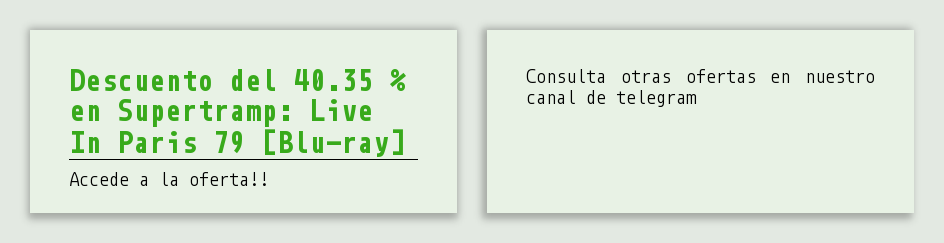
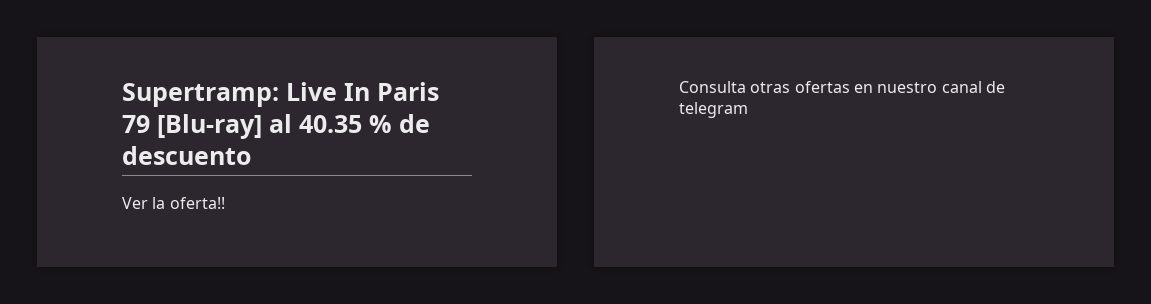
- Descuento del 40.35 % en Supertramp: Live In Paris 79 [Blu-ray]
- Accede a la oferta!!
+ Supertramp: Live In Paris 79 [Blu-ray] al 40.35 % de descuento
+ Ver la oferta!!

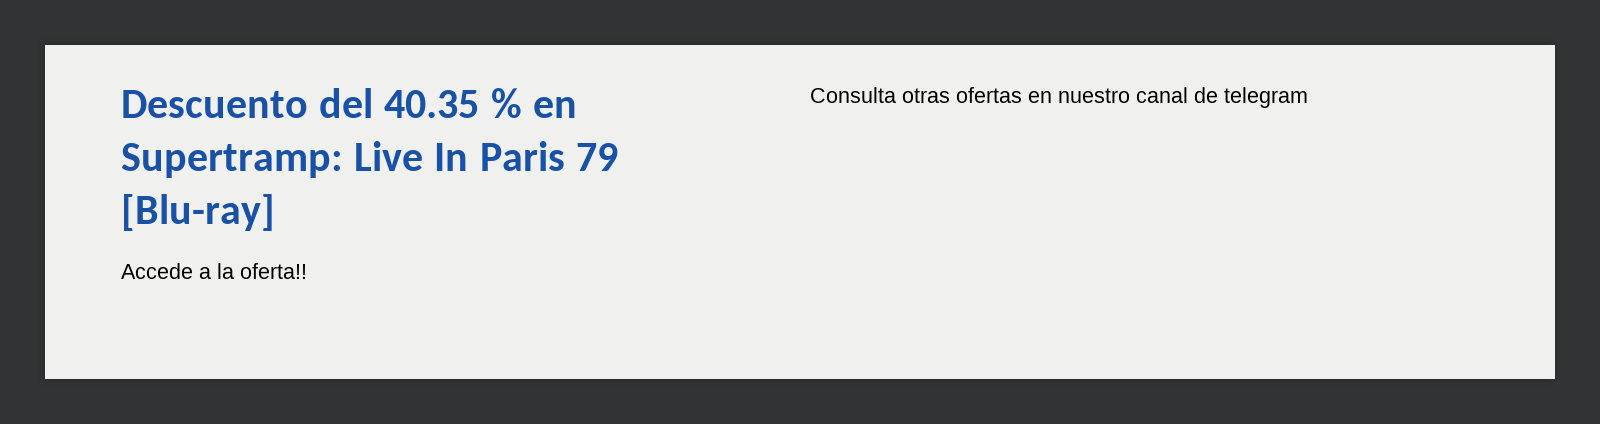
- Supertramp: Live In Paris 79 [Blu-ray] al 40.35 % de descuento
- Ver la oferta!!
+ Descuento del 40.35 % en Supertramp: Live In Paris 79 [Blu-ray]
+ Accede a la oferta!!

